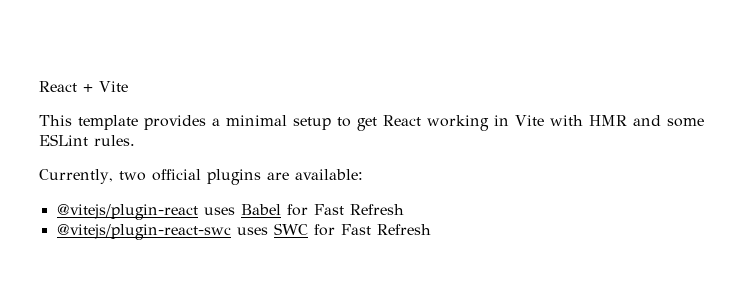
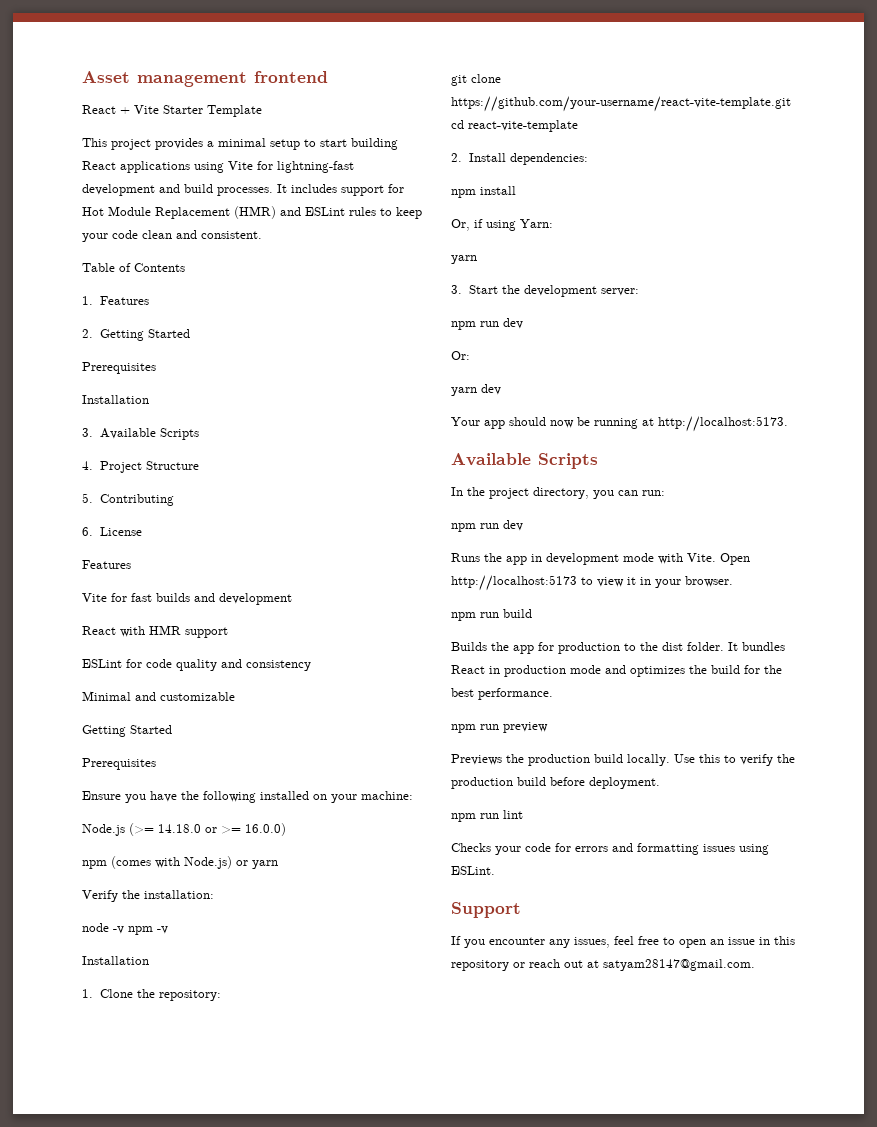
+ Asset management frontend
- React + Vite
+ React + Vite Starter Template
- This template provides a minimal setup to get React working in Vite with HMR and some ESLint rules.
- Currently, two official plugins are available:
- @vitejs/plugin-react uses Babel for Fast Refresh
- @vitejs/plugin-react-swc uses SWC for Fast Refresh
+ This project provides a minimal setup to start building React applications using Vite for lightning-fast development and build processes. It includes support for Hot Module Replacement (HMR) and ESLint rules to keep your code clean and consistent.
+ Table of Contents
+ 1. Features
+ 2. Getting Started
+ Prerequisites
+ Installation
+ 3. Available Scripts
+ 4. Project Structure
+ 5. Contributing
+ 6. License
+ Features
+ Vite for fast builds and development
+ React with HMR support
+ ESLint for code quality and consistency
+ Minimal and customizable
+ Getting Started
+ Prerequisites
+ Ensure you have the following installed on your machine:
+ Node.js (>= 14.18.0 or >= 16.0.0)
+ npm (comes with Node.js) or yarn
+ Verify the installation:
+ node -v npm -v
+ Installation
+ 1. Clone the repository:
+ git clone https://github.com/your-username/react-vite-template.git cd react-vite-template
+ 2. Install dependencies:
+ npm install
+ Or, if using Yarn:
+ yarn
+ 3. Start the development server:
+ npm run dev
+ Or:
+ yarn dev
+ Your app should now be running at http://localhost:5173.
+ Available Scripts
+ In the project directory, you can run:
+ npm run dev
+ Runs the app in development mode with Vite. Open http://localhost:5173 to view it in your browser.
+ npm run build
+ Builds the app for production to the dist folder. It bundles React in production mode and optimizes the build for the best performance.
+ npm run preview
+ Previews the production build locally. Use this to verify the production build before deployment.
+ npm run lint
+ Checks your code for errors and formatting issues using ESLint.
+ Support
+ If you encounter any issues, feel free to open an issue in this repository or reach out at satyam28147@gmail.com.

